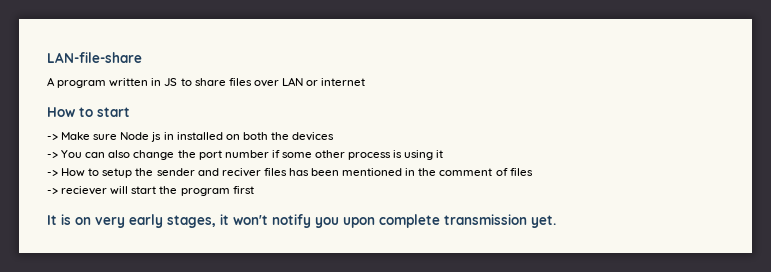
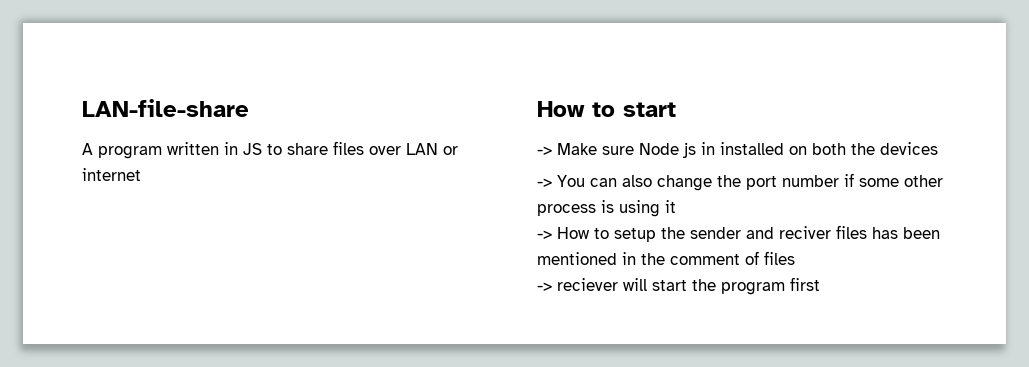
- It is on very early stages, it won't notify you upon complete transmission yet.

